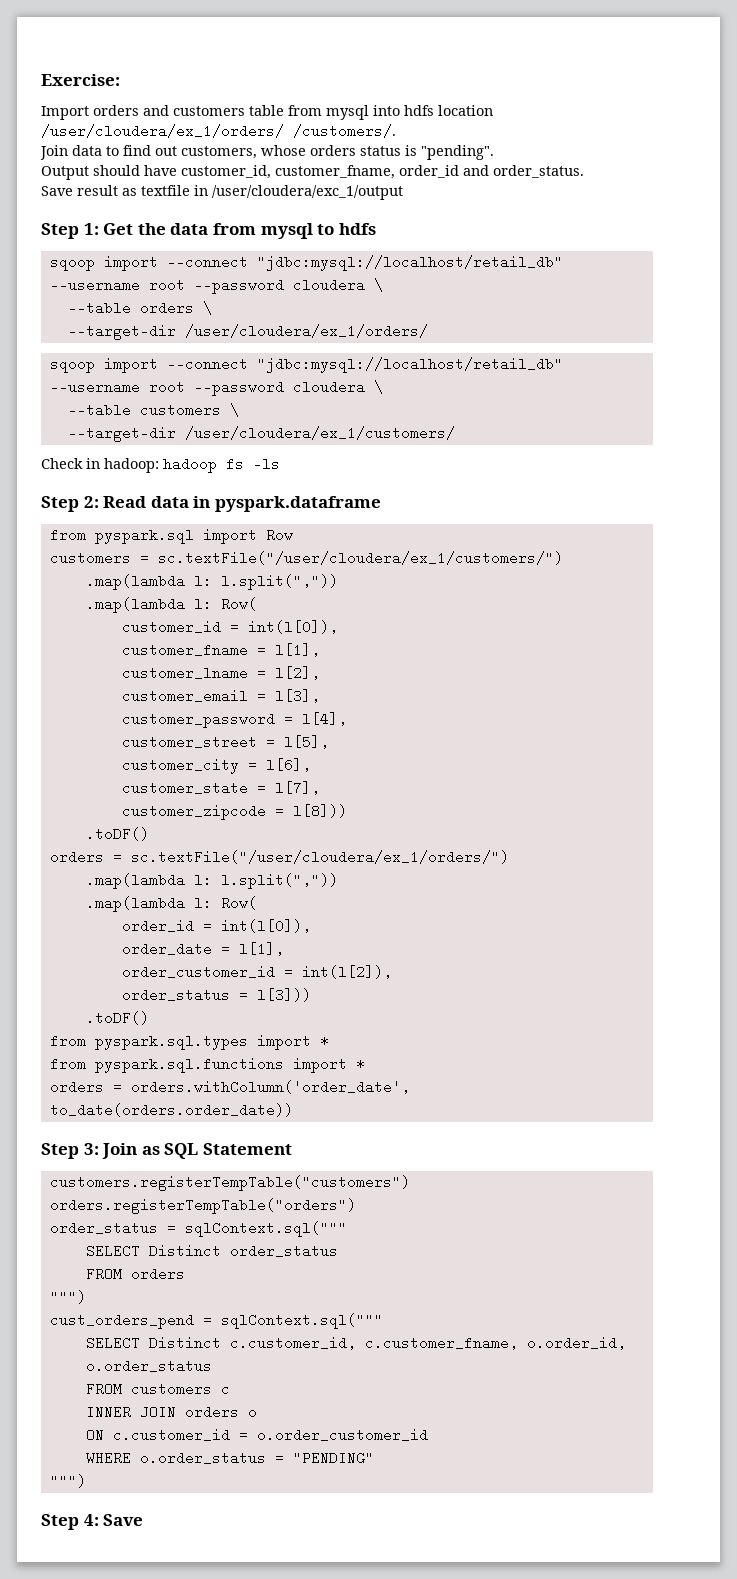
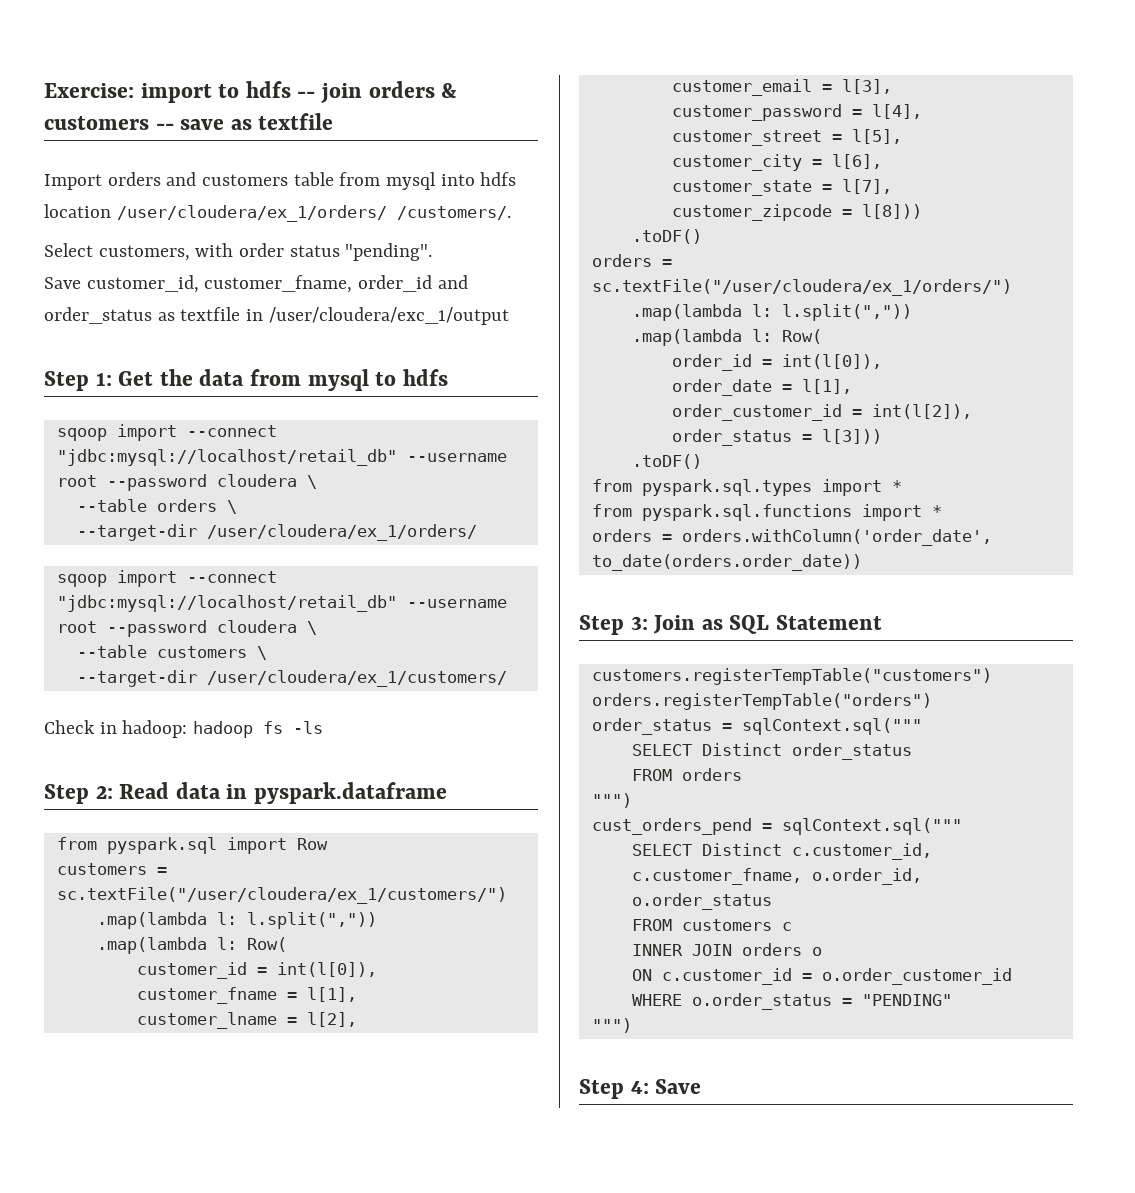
- Exercise:
+ Exercise: import to hdfs -- join orders & customers -- save as textfile
- Join data to find out customers, whose orders status is "pending".
- Output should have customer_id, customer_fname, order_id and order_status.
- Save result as textfile in /user/cloudera/exc_1/output
+ Select customers, with order status "pending".
+ Save customer_id, customer_fname, order_id and order_status as textfile in /user/cloudera/exc_1/output

